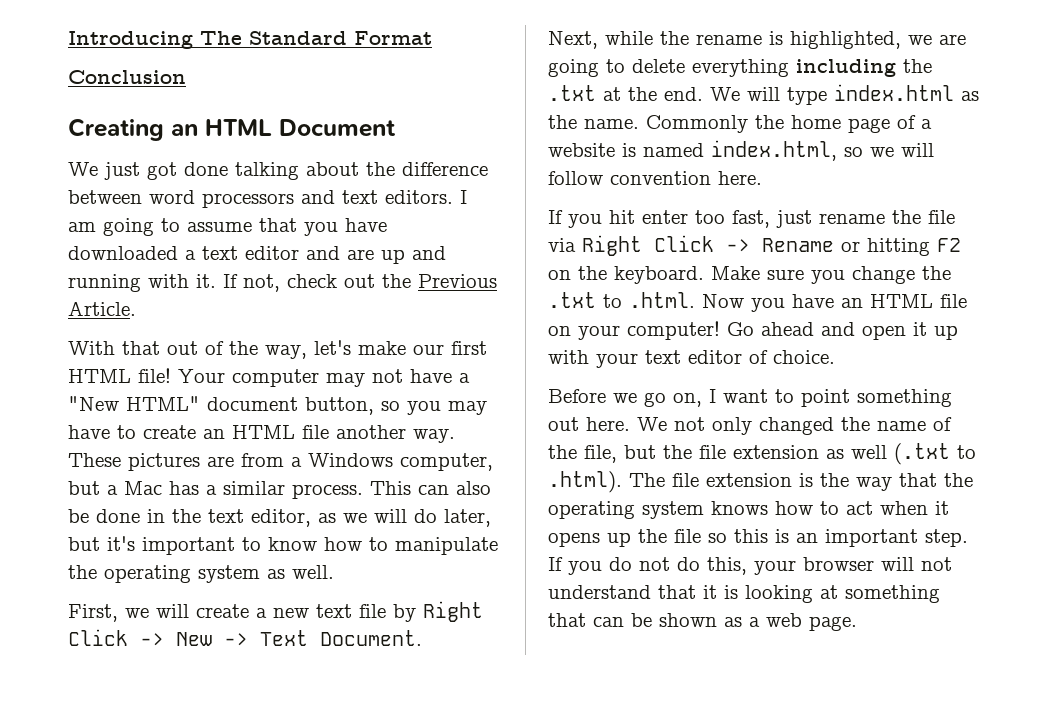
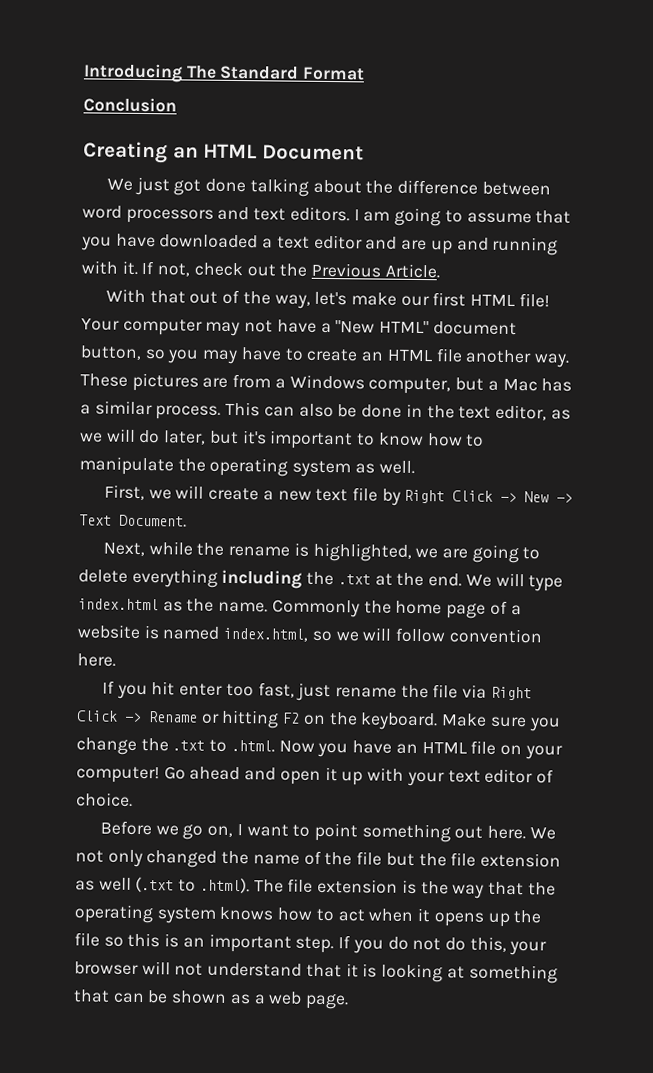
- We not only changed the name of the file, but the file extension as well (.txt to .html). The file extension is the way that the operating system knows how to act when it opens up the file so this is an important step.
+ We not only changed the name of the file but the file extension as well (.txt to .html). The file extension is the way that the operating system knows how to act when it opens up the file so this is an important step.

